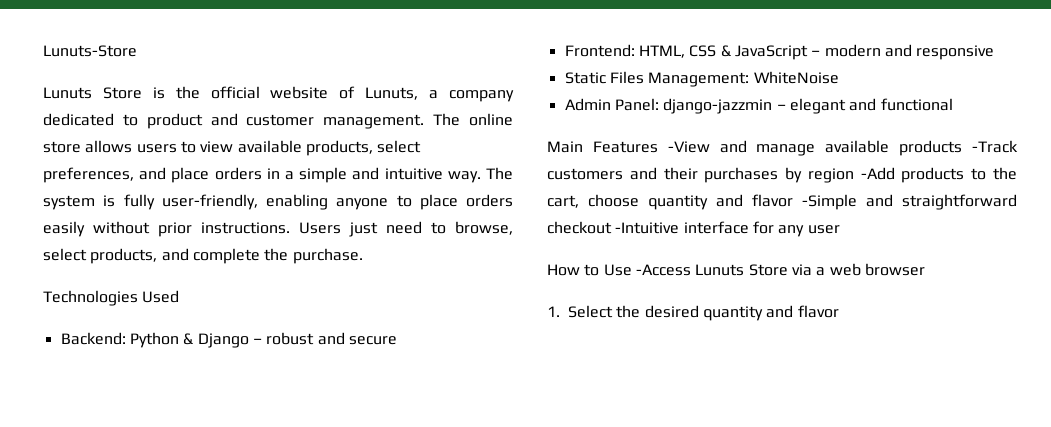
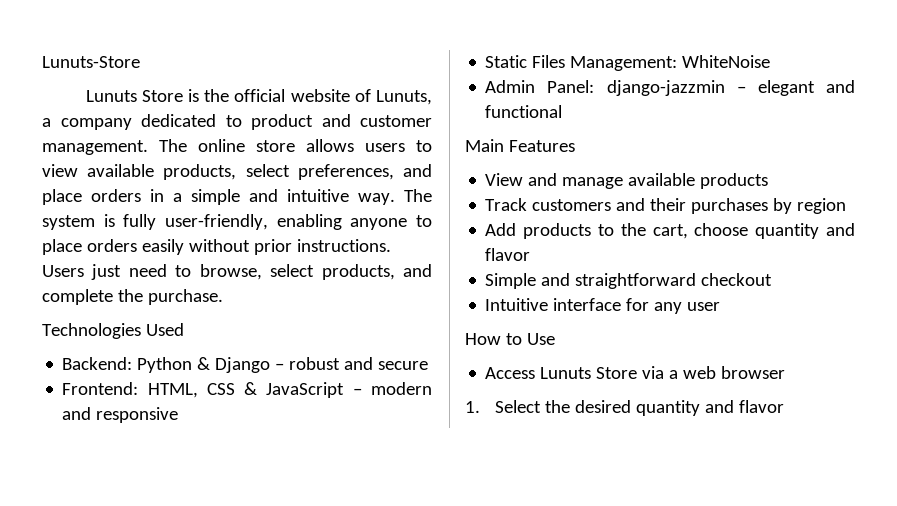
- Main Features -View and manage available products -Track customers and their purchases by region -Add products to the cart, choose quantity and flavor -Simple and straightforward checkout -Intuitive interface for any user
+ Main Features
+ View and manage available products
+ Track customers and their purchases by region
+ Add products to the cart, choose quantity and flavor
+ Simple and straightforward checkout
+ Intuitive interface for any user
- How to Use -Access Lunuts Store via a web browser
+ How to Use
+ Access Lunuts Store via a web browser

